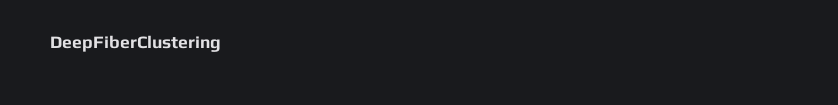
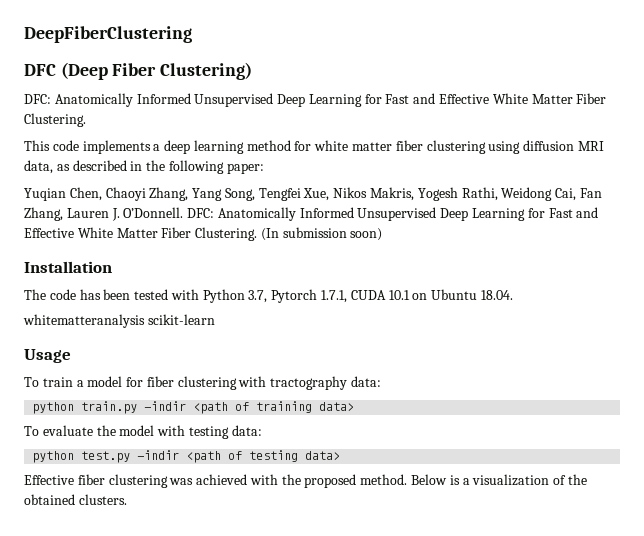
+ DFC (Deep Fiber Clustering)
+ DFC: Anatomically Informed Unsupervised Deep Learning for Fast and Effective White Matter Fiber Clustering.
+ This code implements a deep learning method for white matter fiber clustering using diffusion MRI data, as described in the following paper:
+ Yuqian Chen, Chaoyi Zhang, Yang Song, Tengfei Xue, Nikos Makris, Yogesh Rathi, Weidong Cai, Fan Zhang, Lauren J. O’Donnell. DFC: Anatomically Informed Unsupervised Deep Learning for Fast and Effective White Matter Fiber Clustering. (In submission soon)
+ Installation
+ The code has been tested with Python 3.7, Pytorch 1.7.1, CUDA 10.1 on Ubuntu 18.04.
+ whitematteranalysis scikit-learn
+ Usage
+ To train a model for fiber clustering with tractography data:
+ python train.py -indir <path of training data>
+ To evaluate the model with testing data:
+ python test.py -indir <path of testing data>
+ Effective fiber clustering was achieved with the proposed method. Below is a visualization of the obtained clusters.

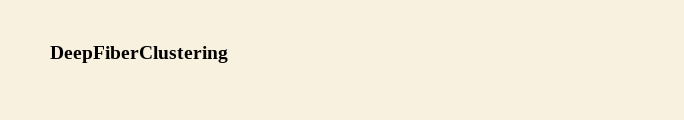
- DFC (Deep Fiber Clustering)
- DFC: Anatomically Informed Unsupervised Deep Learning for Fast and Effective White Matter Fiber Clustering.
- This code implements a deep learning method for white matter fiber clustering using diffusion MRI data, as described in the following paper:
- Yuqian Chen, Chaoyi Zhang, Yang Song, Tengfei Xue, Nikos Makris, Yogesh Rathi, Weidong Cai, Fan Zhang, Lauren J. O’Donnell. DFC: Anatomically Informed Unsupervised Deep Learning for Fast and Effective White Matter Fiber Clustering. (In submission soon)
- Installation
- The code has been tested with Python 3.7, Pytorch 1.7.1, CUDA 10.1 on Ubuntu 18.04.
- whitematteranalysis scikit-learn
- Usage
- To train a model for fiber clustering with tractography data:
- python train.py -indir <path of training data>
- To evaluate the model with testing data:
- python test.py -indir <path of testing data>
- Effective fiber clustering was achieved with the proposed method. Below is a visualization of the obtained clusters.

